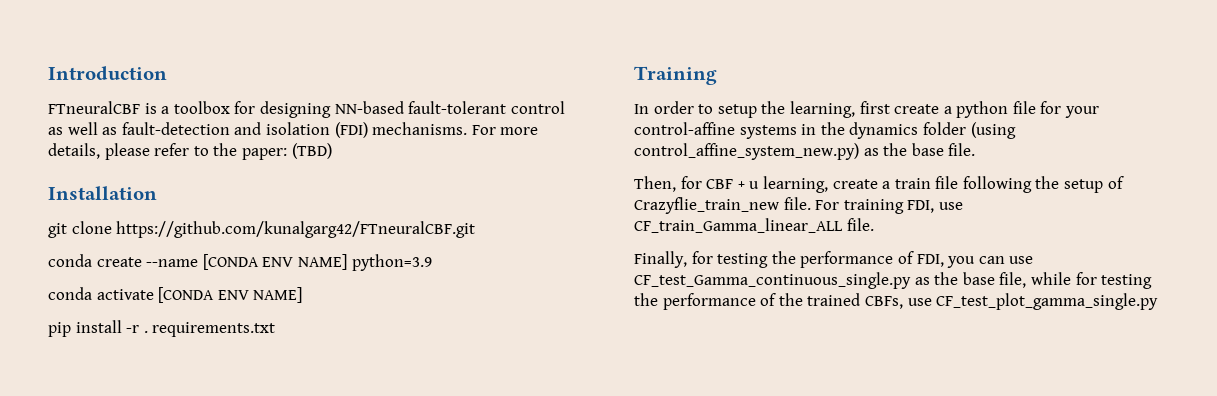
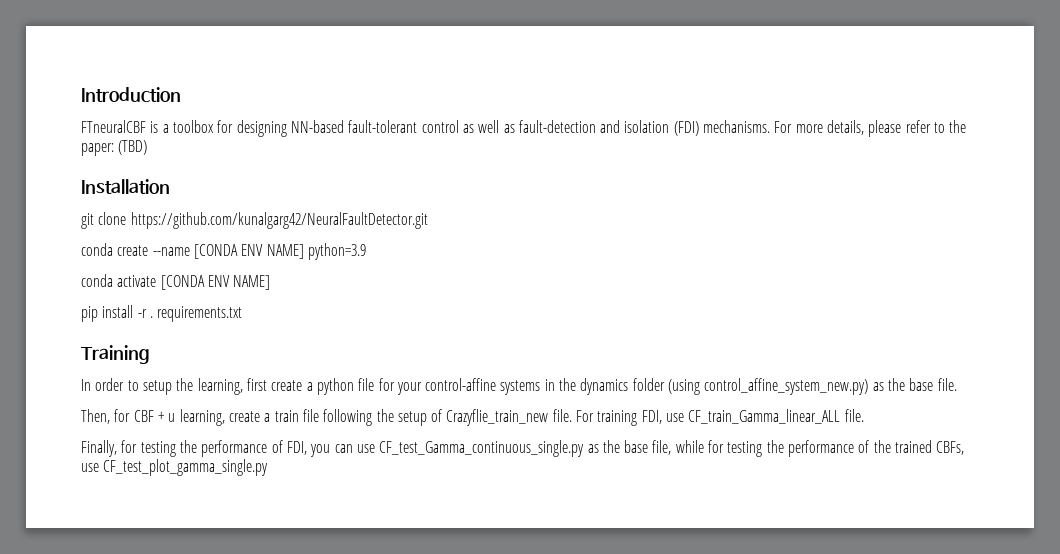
- git clone https://github.com/kunalgarg42/FTneuralCBF.git
+ git clone https://github.com/kunalgarg42/NeuralFaultDetector.git

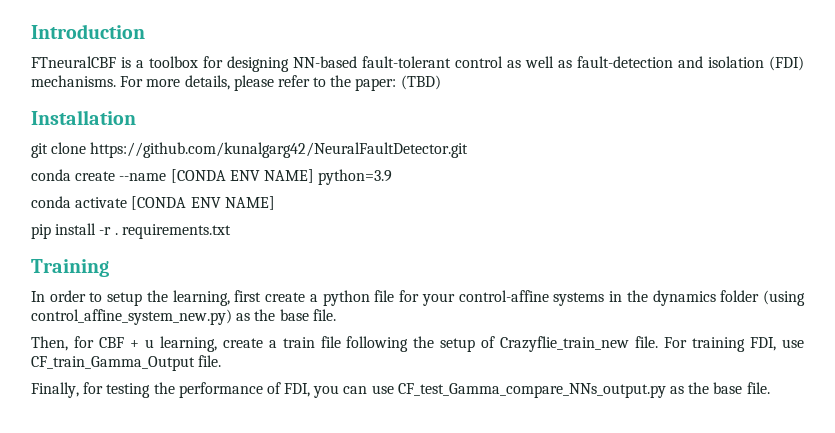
- For training FDI, use CF_train_Gamma_linear_ALL file.
+ For training FDI, use CF_train_Gamma_Output file.
- Finally, for testing the performance of FDI, you can use CF_test_Gamma_continuous_single.py as the base file, while for testing the performance of the trained CBFs, use CF_test_plot_gamma_single.py
+ Finally, for testing the performance of FDI, you can use CF_test_Gamma_compare_NNs_output.py as the base file.

